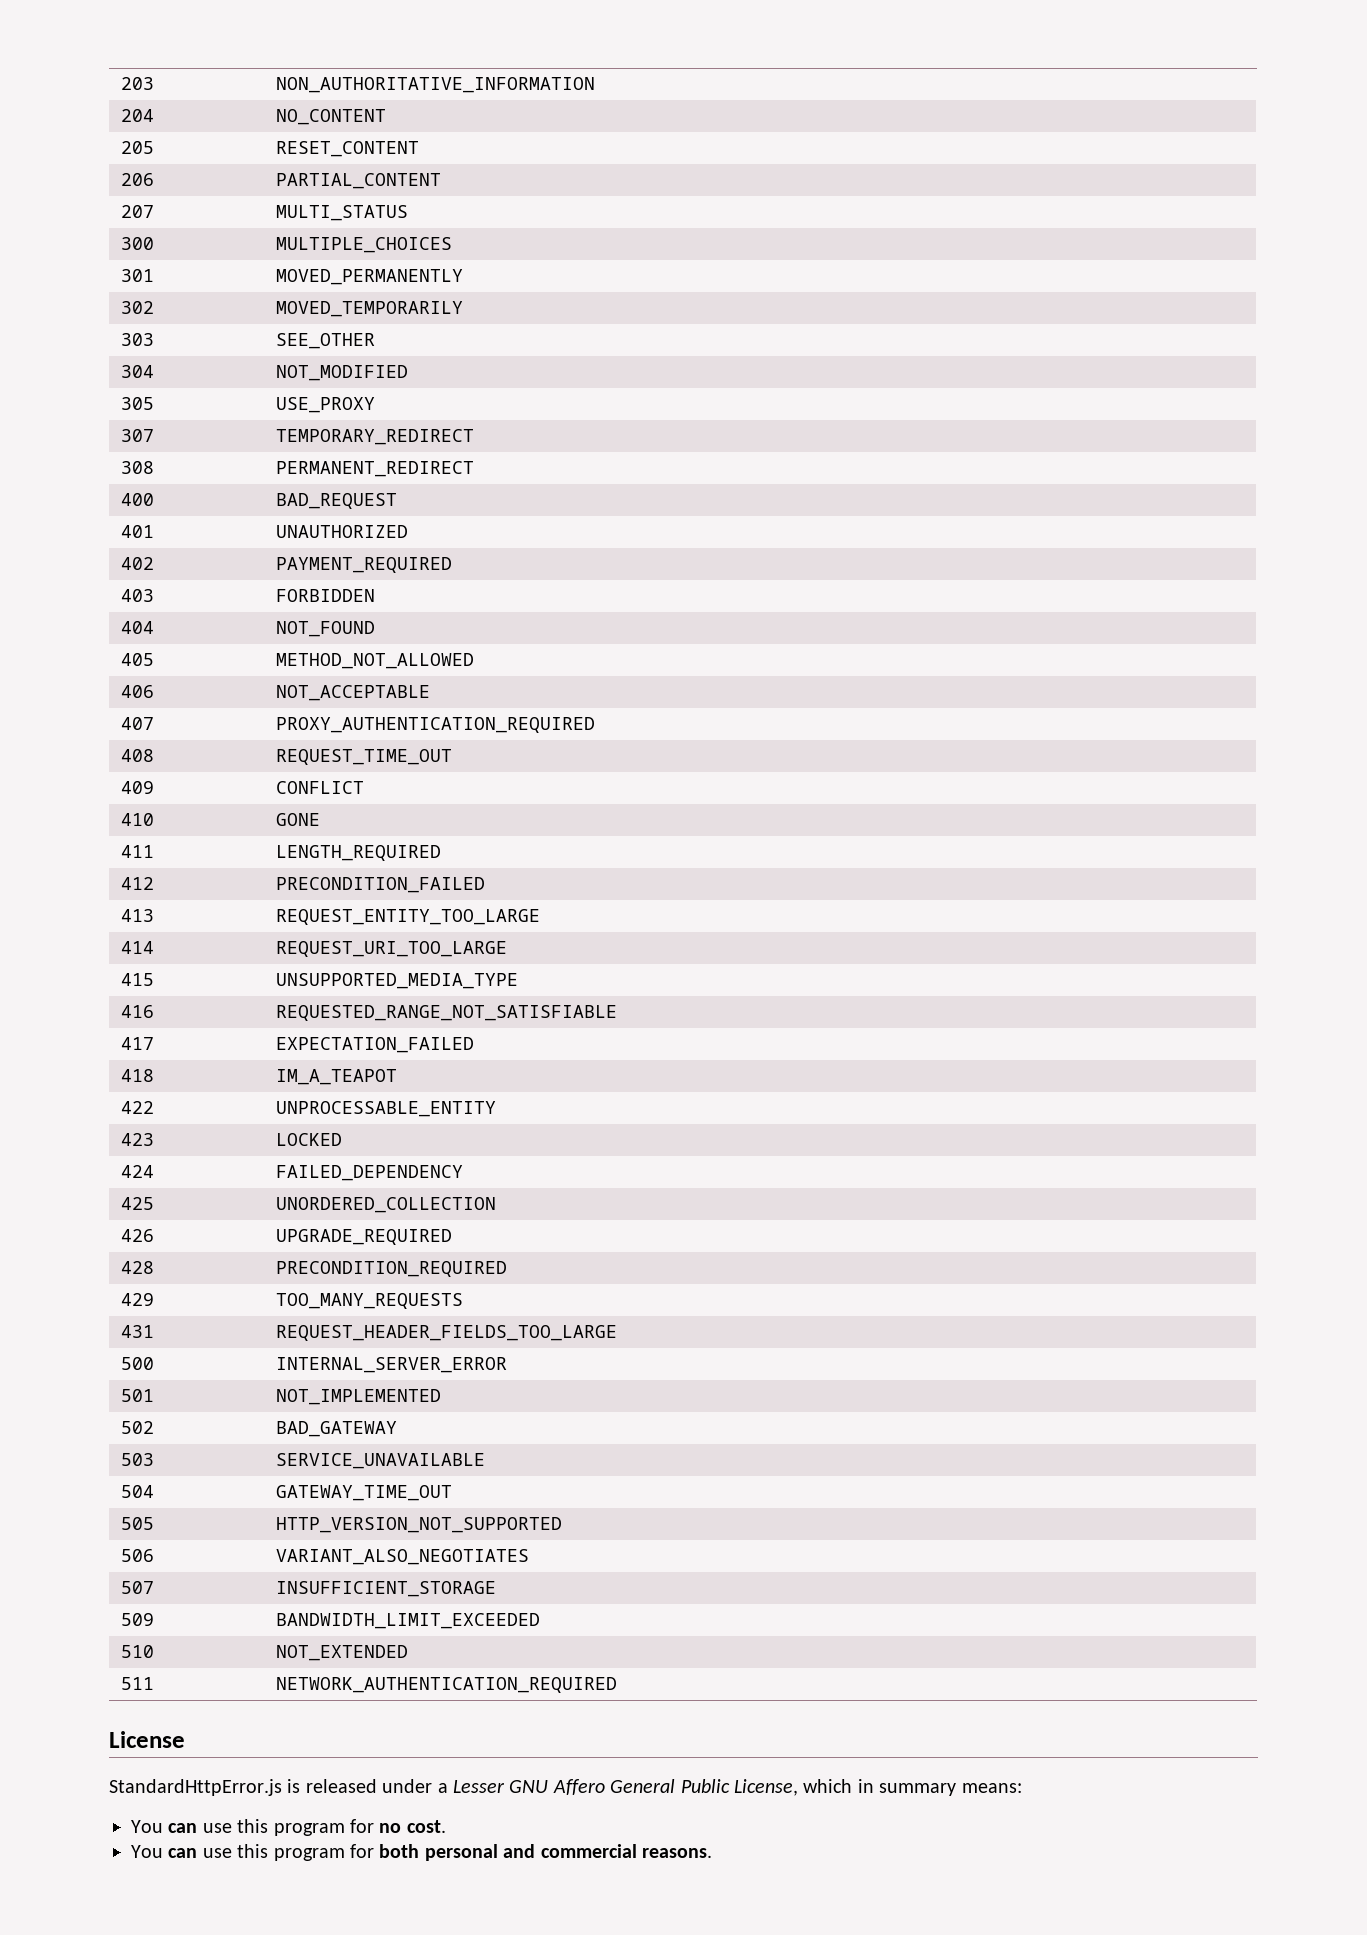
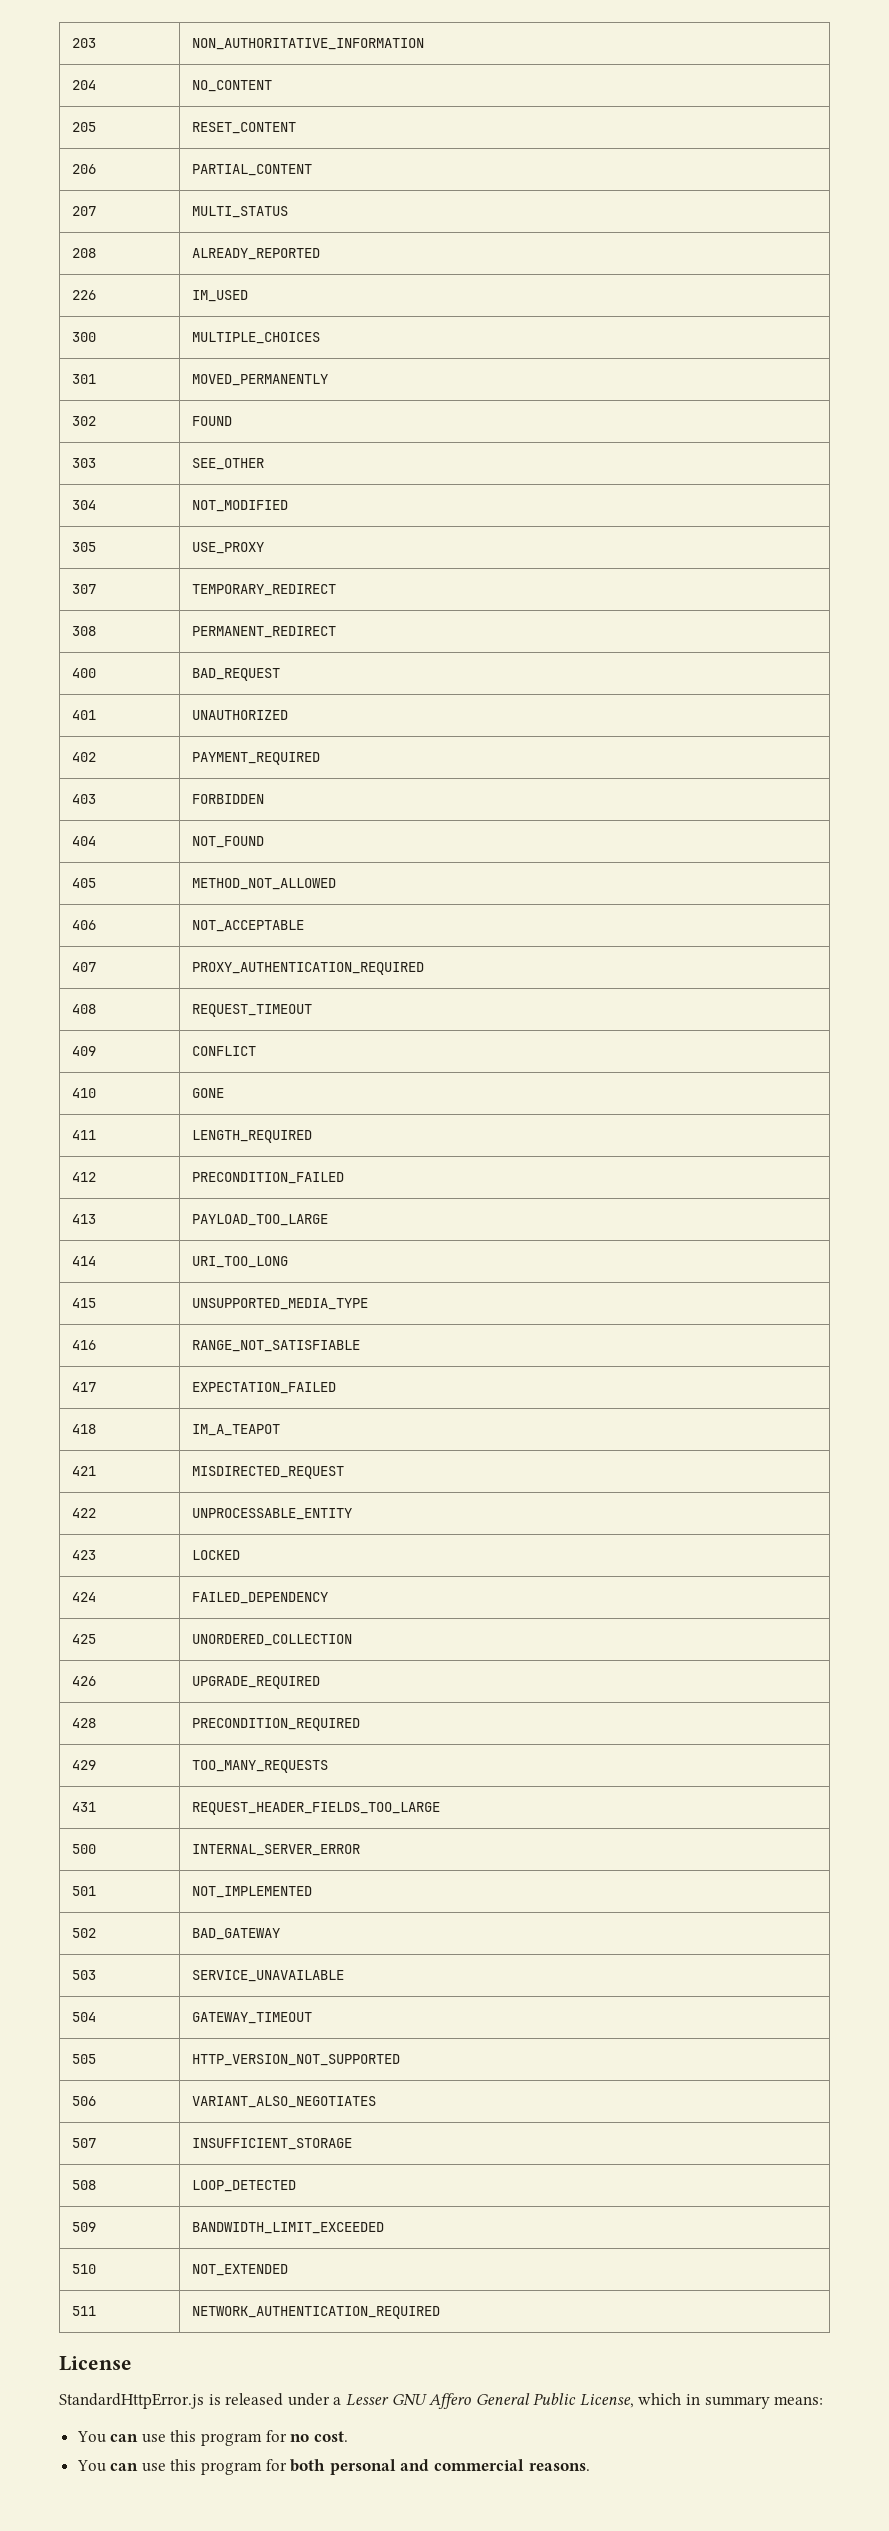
+ 208 | ALREADY_REPORTED
+ 226 | IM_USED
- 302 | MOVED_TEMPORARILY
+ 302 | FOUND
- 408 | REQUEST_TIME_OUT
+ 408 | REQUEST_TIMEOUT
- 413 | REQUEST_ENTITY_TOO_LARGE
+ 413 | PAYLOAD_TOO_LARGE
- 414 | REQUEST_URI_TOO_LARGE
+ 414 | URI_TOO_LONG
- 416 | REQUESTED_RANGE_NOT_SATISFIABLE
+ 416 | RANGE_NOT_SATISFIABLE
+ 421 | MISDIRECTED_REQUEST
- 504 | GATEWAY_TIME_OUT
+ 504 | GATEWAY_TIMEOUT
+ 508 | LOOP_DETECTED

